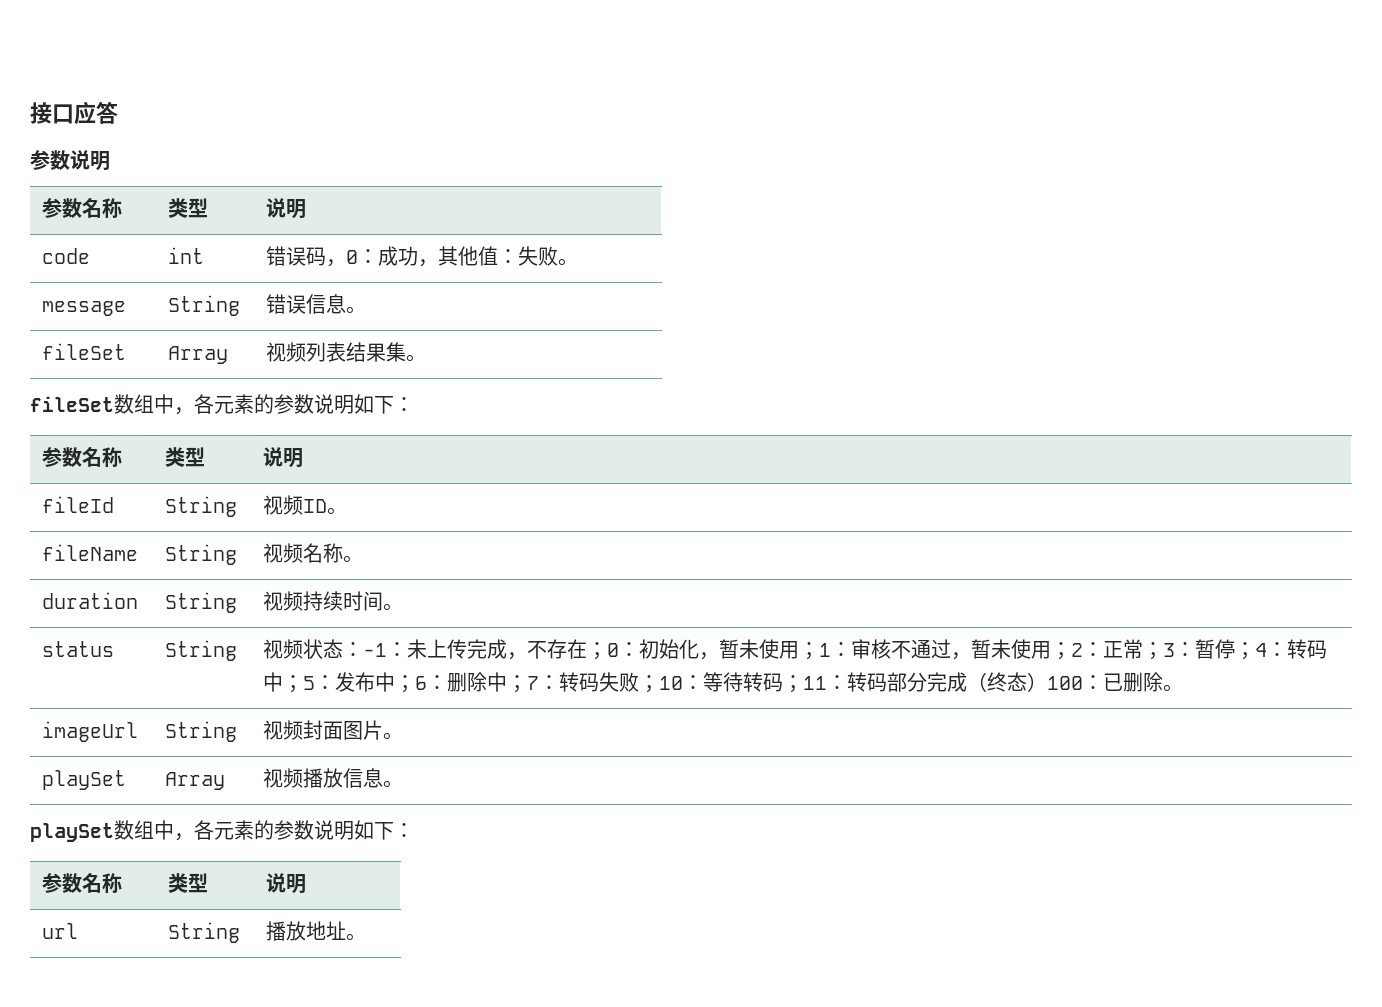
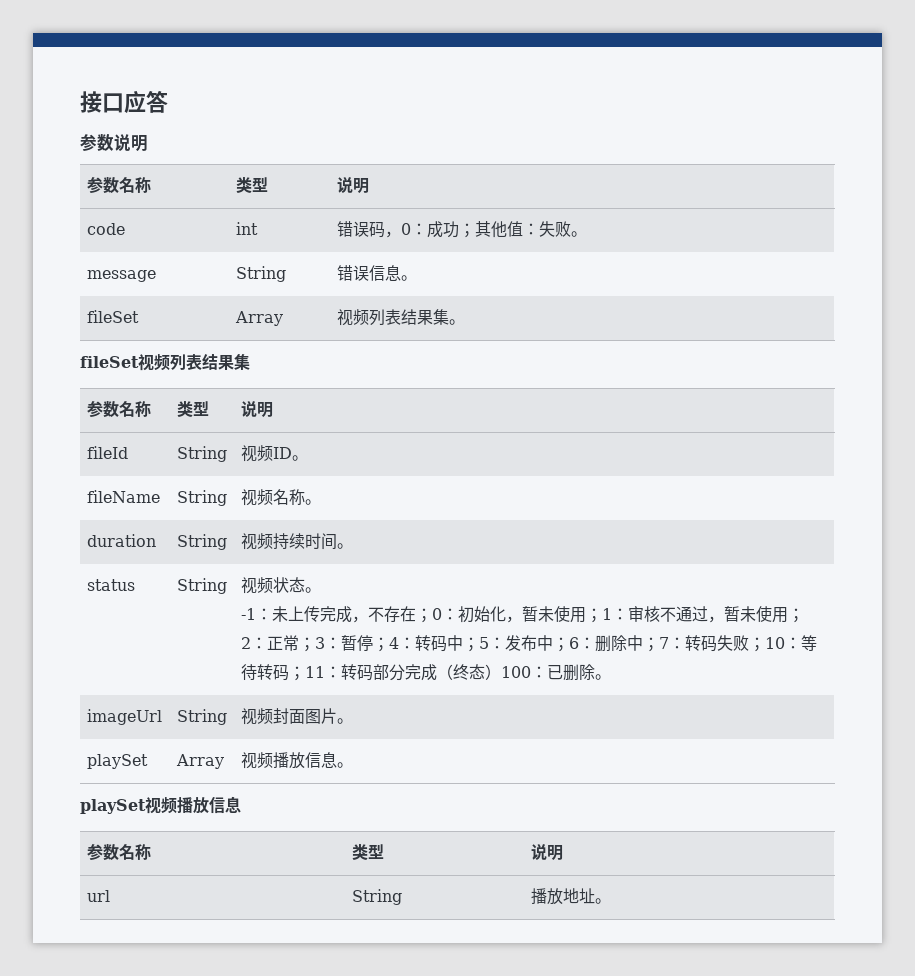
- code | int | 错误码，0：成功，其他值：失败。
+ code | int | 错误码，0：成功；其他值：失败。
- fileSet数组中，各元素的参数说明如下：
+ fileSet视频列表结果集
- 视频状态：-1：未上传完成，不存在；0：初始化，暂未使用；1：审核不通过，暂未使用；2：正常；3：暂停；4：转码中；5：发布中；6：删除中；7：转码失败；10：等待转码；11：转码部分完成（终态）100：已删除。
+ 视频状态。
+ -1：未上传完成，不存在；0：初始化，暂未使用；1：审核不通过，暂未使用；2：正常；3：暂停；4：转码中；5：发布中；6：删除中；7：转码失败；10：等待转码；11：转码部分完成（终态）100：已删除。
- playSet数组中，各元素的参数说明如下：
+ playSet视频播放信息

